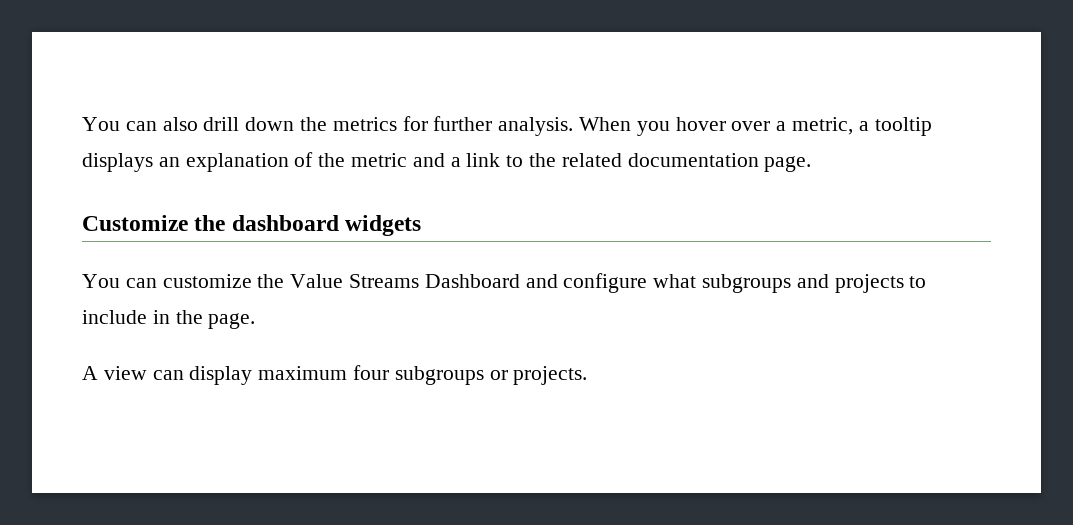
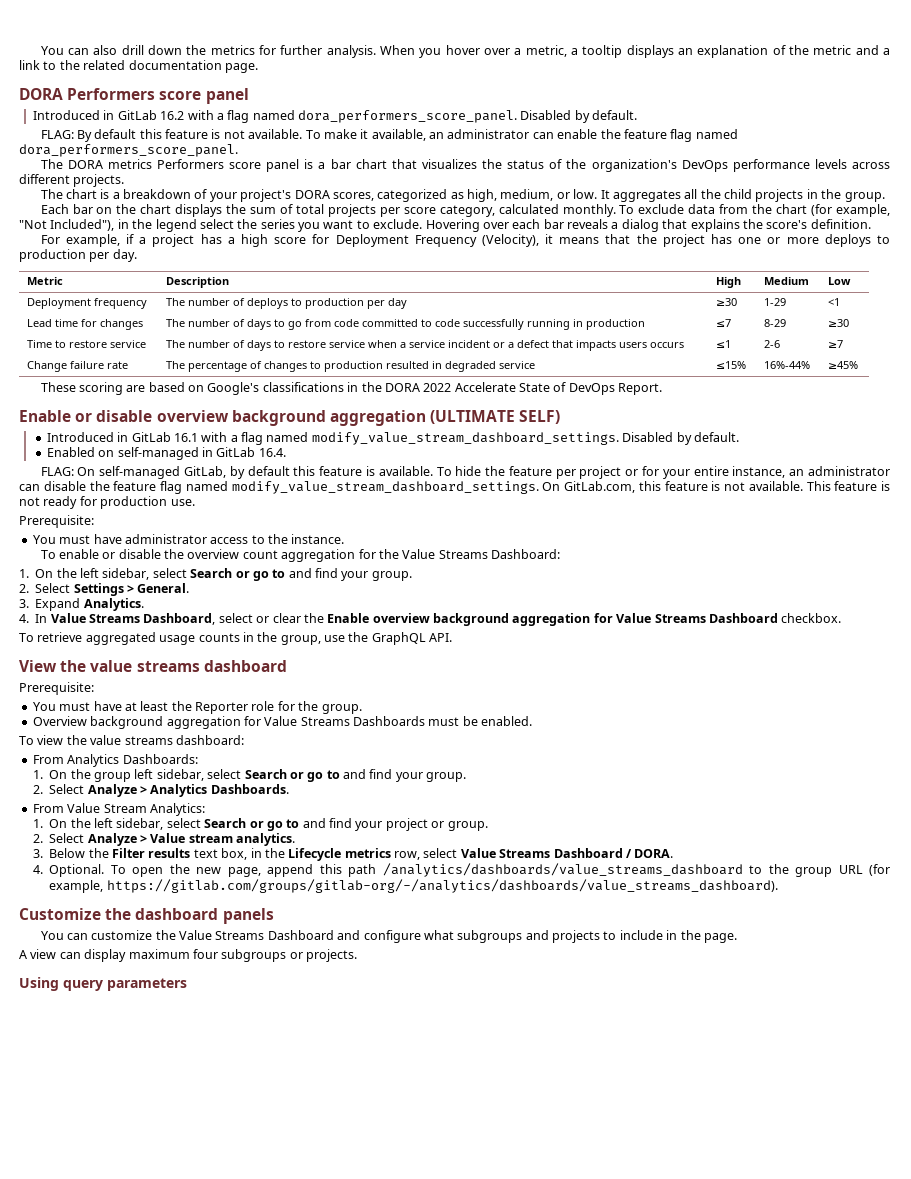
+ DORA Performers score panel
+ Introduced in GitLab 16.2 with a flag named dora_performers_score_panel. Disabled by default.
+ FLAG: By default this feature is not available. To make it available, an administrator can enable the feature flag named dora_performers_score_panel.
+ The DORA metrics Performers score panel is a bar chart that visualizes the status of the organization's DevOps performance levels across different projects.
+ The chart is a breakdown of your project's DORA scores, categorized as high, medium, or low. It aggregates all the child projects in the group.
+ Each bar on the chart displays the sum of total projects per score category, calculated monthly. To exclude data from the chart (for example, "Not Included"), in the legend select the series you want to exclude. Hovering over each bar reveals a dialog that explains the score's definition.
+ For example, if a project has a high score for Deployment Frequency (Velocity), it means that the project has one or more deploys to production per day.
+ Metric | Description | High | Medium | Low
+ Deployment frequency | The number of deploys to production per day | ≥30 | 1-29 | <1
+ Lead time for changes | The number of days to go from code committed to code successfully running in production | ≤7 | 8-29 | ≥30
+ Time to restore service | The number of days to restore service when a service incident or a defect that impacts users occurs | ≤1 | 2-6 | ≥7
+ Change failure rate | The percentage of changes to production resulted in degraded service | ≤15% | 16%-44% | ≥45%
+ These scoring are based on Google's classifications in the DORA 2022 Accelerate State of DevOps Report.
+ Enable or disable overview background aggregation (ULTIMATE SELF)
+ Introduced in GitLab 16.1 with a flag named modify_value_stream_dashboard_settings. Disabled by default.
+ Enabled on self-managed in GitLab 16.4.
+ FLAG: On self-managed GitLab, by default this feature is available. To hide the feature per project or for your entire instance, an administrator can disable the feature flag named modify_value_stream_dashboard_settings. On GitLab.com, this feature is not available. This feature is not ready for production use.
+ Prerequisite:
+ You must have administrator access to the instance.
+ To enable or disable the overview count aggregation for the Value Streams Dashboard:
+ 1. On the left sidebar, select Search or go to and find your group.
+ 2. Select Settings > General.
+ 3. Expand Analytics.
+ 4. In Value Streams Dashboard, select or clear the Enable overview background aggregation for Value Streams Dashboard checkbox.
+ To retrieve aggregated usage counts in the group, use the GraphQL API.
+ View the value streams dashboard
+ Prerequisite:
+ You must have at least the Reporter role for the group.
+ Overview background aggregation for Value Streams Dashboards must be enabled.
+ To view the value streams dashboard:
+ From Analytics Dashboards:
+ 1. On the group left sidebar, select Search or go to and find your group.
+ 2. Select Analyze > Analytics Dashboards.
+ From Value Stream Analytics:
+ 1. On the left sidebar, select Search or go to and find your project or group.
+ 2. Select Analyze > Value stream analytics.
+ 3. Below the Filter results text box, in the Lifecycle metrics row, select Value Streams Dashboard / DORA.
+ 4. Optional. To open the new page, append this path /analytics/dashboards/value_streams_dashboard to the group URL (for example, https://gitlab.com/groups/gitlab-org/-/analytics/dashboards/value_streams_dashboard).
- Customize the dashboard widgets
+ Customize the dashboard panels
+ Using query parameters

